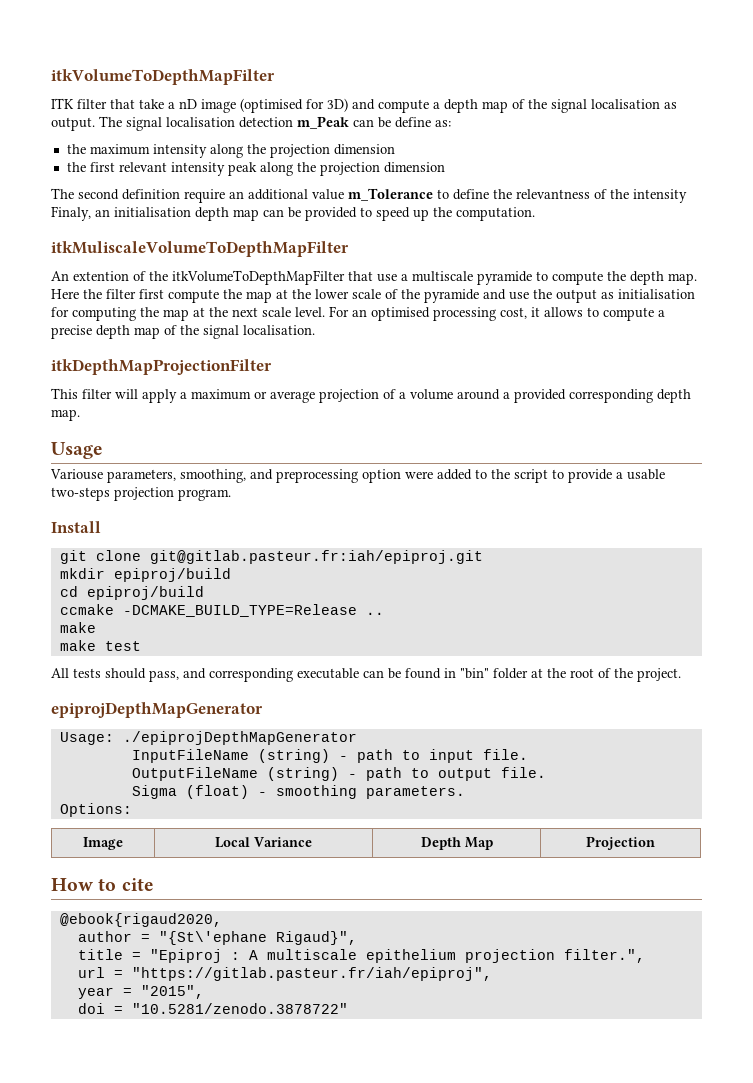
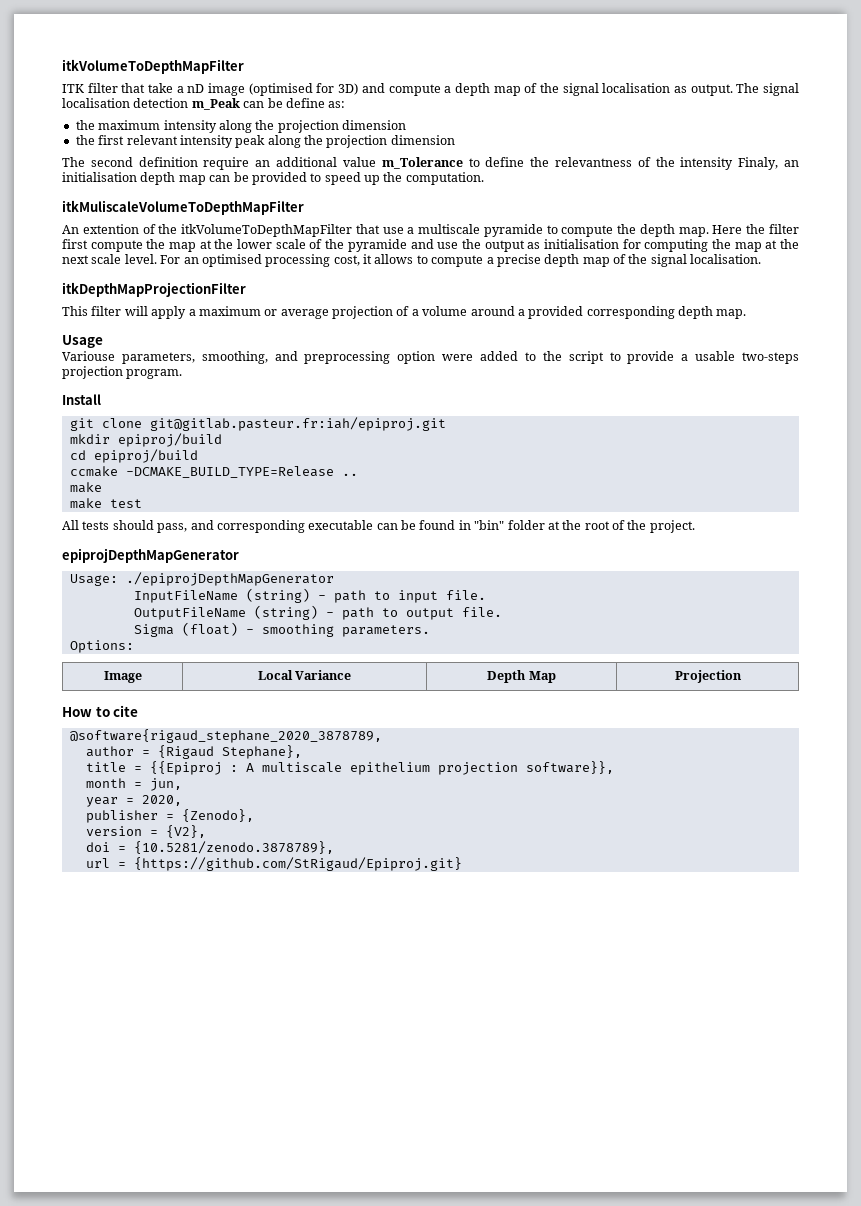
- @ebook{rigaud2020,
+ @software{rigaud_stephane_2020_3878789,
- author = "{St\'ephane Rigaud}",
+ author = {Rigaud Stephane},
- title = "Epiproj : A multiscale epithelium projection filter.",
- url = "https://gitlab.pasteur.fr/iah/epiproj",
- year = "2015",
- doi = "10.5281/zenodo.3878722"
+ title = {{Epiproj : A multiscale epithelium projection software}},
+ month = jun,
+ year = 2020,
+ publisher = {Zenodo},
+ version = {V2},
+ doi = {10.5281/zenodo.3878789},
+ url = {https://github.com/StRigaud/Epiproj.git}

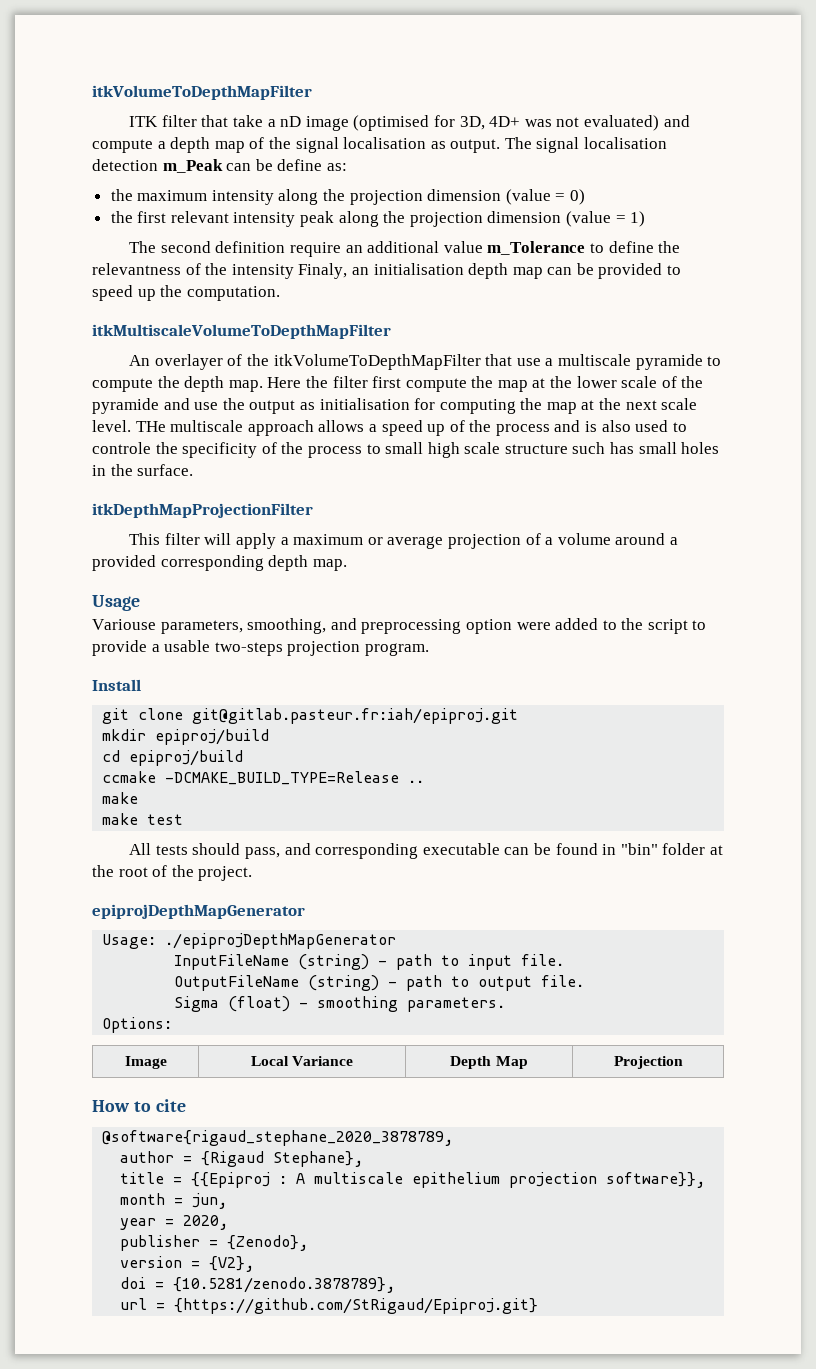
- ITK filter that take a nD image (optimised for 3D) and compute a depth map of the signal localisation as output.
+ ITK filter that take a nD image (optimised for 3D, 4D+ was not evaluated) and compute a depth map of the signal localisation as output.
- the maximum intensity along the projection dimension
+ the maximum intensity along the projection dimension (value = 0)
- the first relevant intensity peak along the projection dimension
+ the first relevant intensity peak along the projection dimension (value = 1)
- itkMuliscaleVolumeToDepthMapFilter
+ itkMultiscaleVolumeToDepthMapFilter
- An extention of the itkVolumeToDepthMapFilter that use a multiscale pyramide to compute the depth map.
+ An overlayer of the itkVolumeToDepthMapFilter that use a multiscale pyramide to compute the depth map.
- For an optimised processing cost, it allows to compute a precise depth map of the signal localisation.
+ THe multiscale approach allows a speed up of the process and is also used to controle the specificity of the process to small high scale structure such has small holes in the surface.

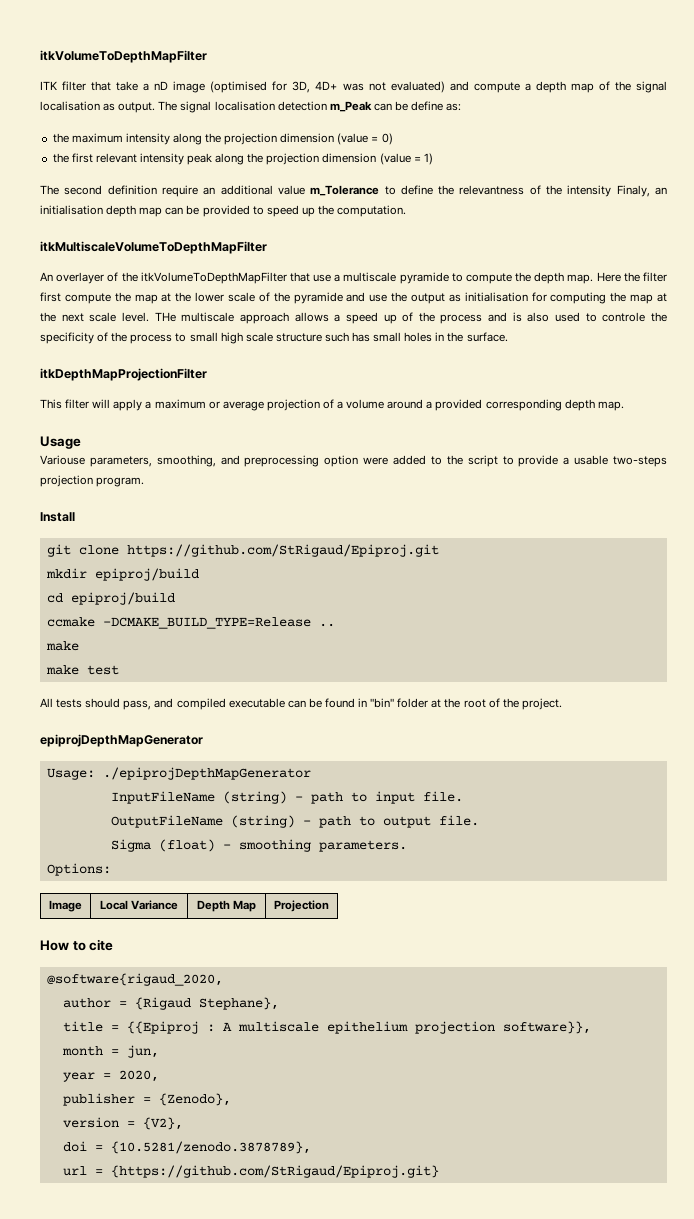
- git clone git@gitlab.pasteur.fr:iah/epiproj.git
+ git clone https://github.com/StRigaud/Epiproj.git
- All tests should pass, and corresponding executable can be found in "bin" folder at the root of the project.
+ All tests should pass, and compiled executable can be found in "bin" folder at the root of the project.
- @software{rigaud_stephane_2020_3878789,
+ @software{rigaud_2020,

